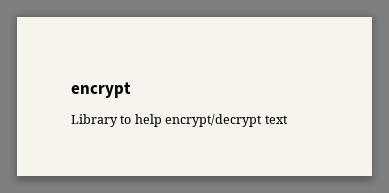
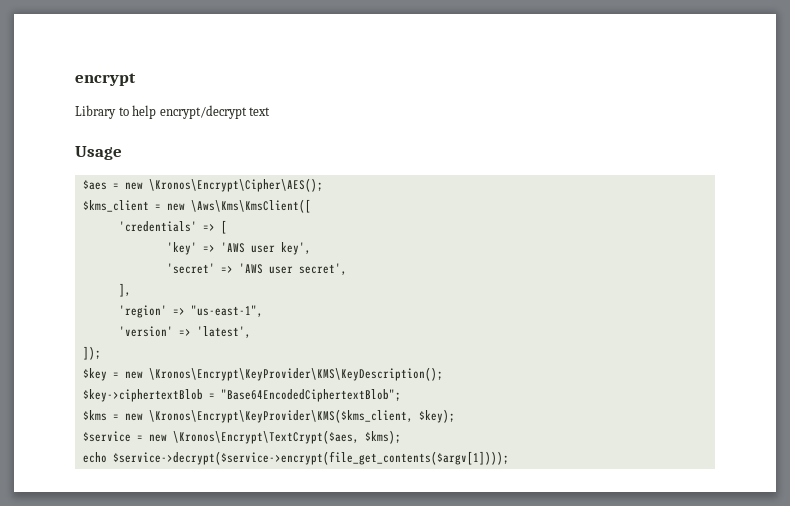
+ Usage
+ $aes = new \Kronos\Encrypt\Cipher\AES();
+ $kms_client = new \Aws\Kms\KmsClient([
+ 'credentials' => [
+ 'key' => 'AWS user key',
+ 'secret' => 'AWS user secret',
+ ],
+ 'region' => "us-east-1",
+ 'version' => 'latest',
+ ]);
+ $key = new \Kronos\Encrypt\KeyProvider\KMS\KeyDescription();
+ $key->ciphertextBlob = "Base64EncodedCiphertextBlob";
+ $kms = new \Kronos\Encrypt\KeyProvider\KMS($kms_client, $key);
+ $service = new \Kronos\Encrypt\TextCrypt($aes, $kms);
+ echo $service->decrypt($service->encrypt(file_get_contents($argv[1])));

